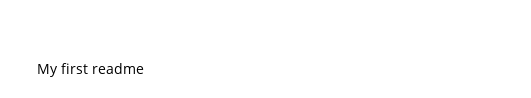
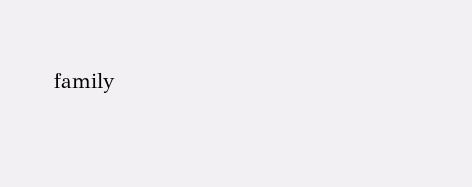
- My first readme
+ family

